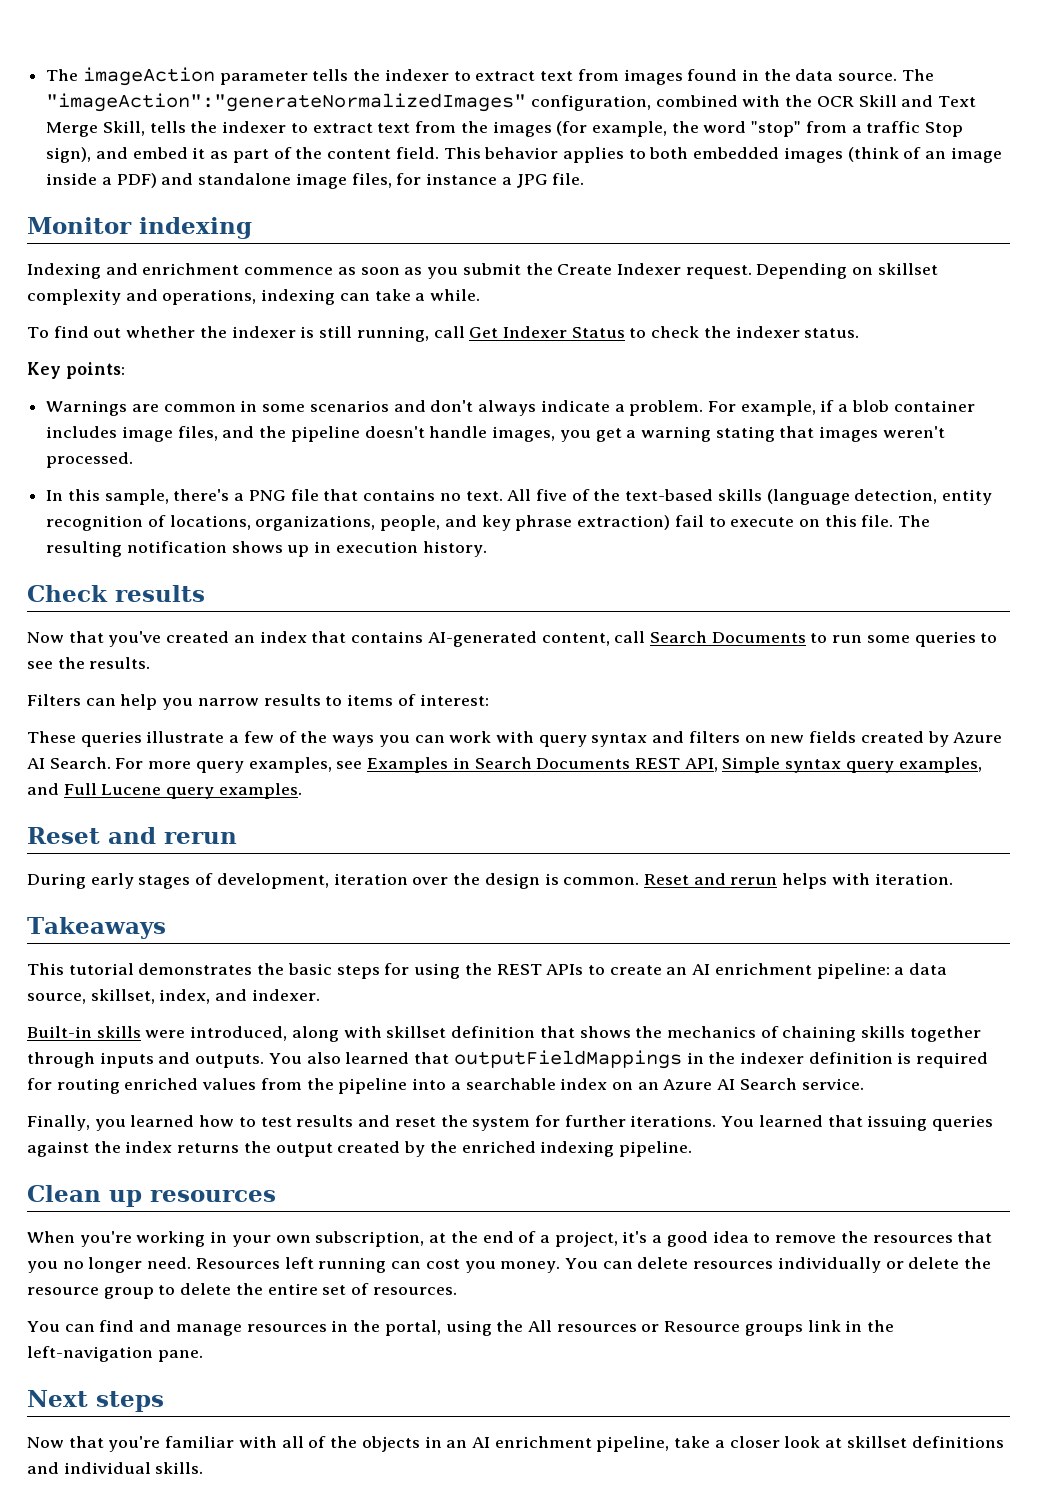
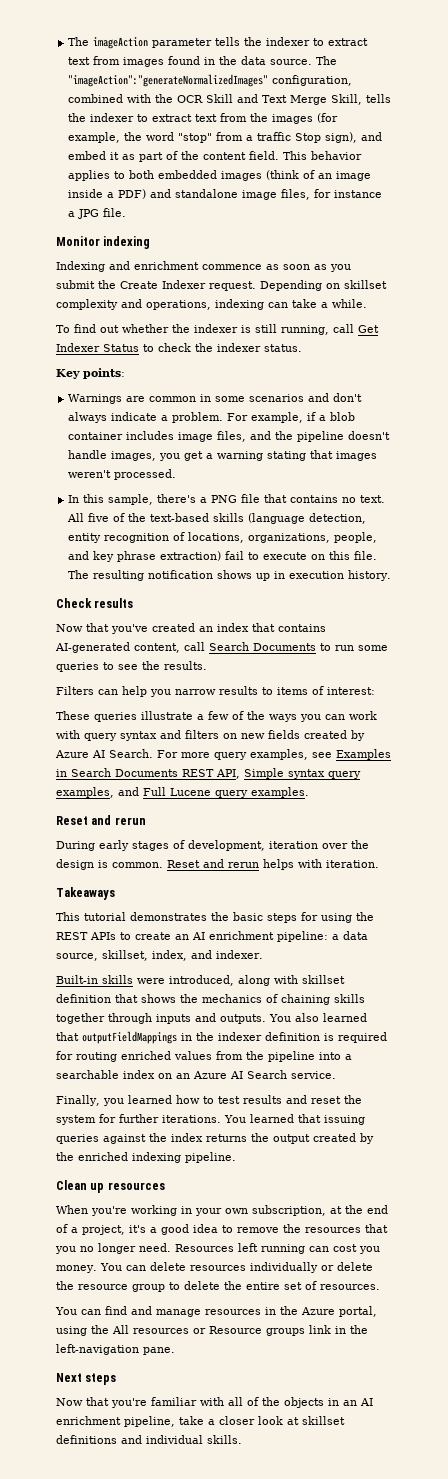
- You can find and manage resources in the portal, using the All resources or Resource groups link in the left-navigation pane.
+ You can find and manage resources in the Azure portal, using the All resources or Resource groups link in the left-navigation pane.

